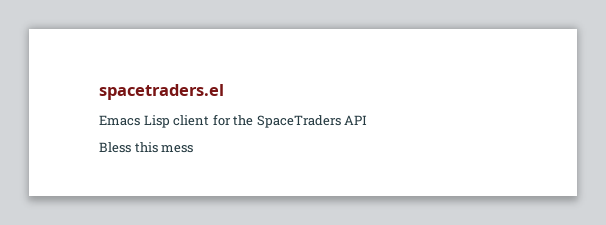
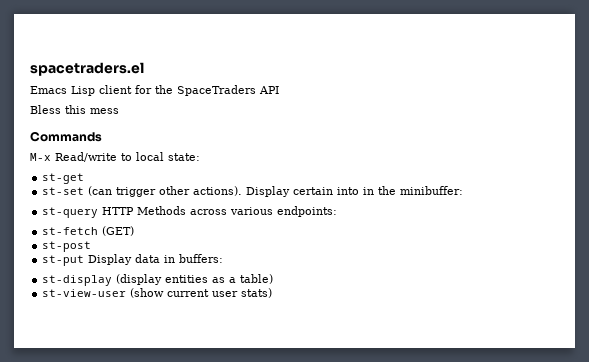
+ Commands
+ M-x Read/write to local state:
+ st-get
+ st-set (can trigger other actions). Display certain into in the minibuffer:
+ st-query HTTP Methods across various endpoints:
+ st-fetch (GET)
+ st-post
+ st-put Display data in buffers:
+ st-display (display entities as a table)
+ st-view-user (show current user stats)

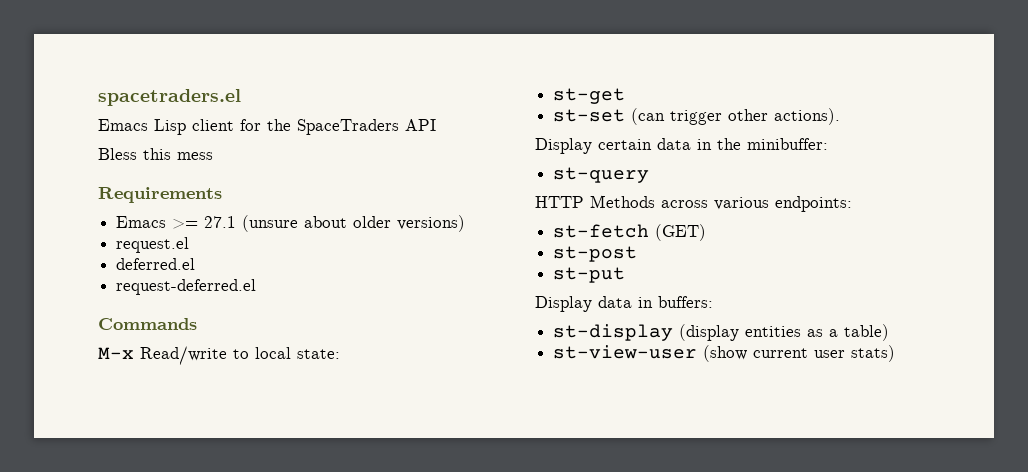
+ Requirements
+ Emacs >= 27.1 (unsure about older versions)
+ request.el
+ deferred.el
+ request-deferred.el
- st-set (can trigger other actions). Display certain into in the minibuffer:
+ st-set (can trigger other actions).
+ Display certain data in the minibuffer:
- st-query HTTP Methods across various endpoints:
+ st-query
+ HTTP Methods across various endpoints:
- st-put Display data in buffers:
+ st-put
+ Display data in buffers:

